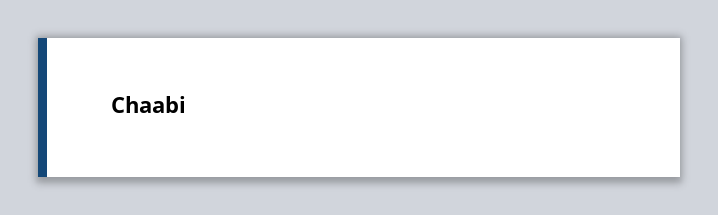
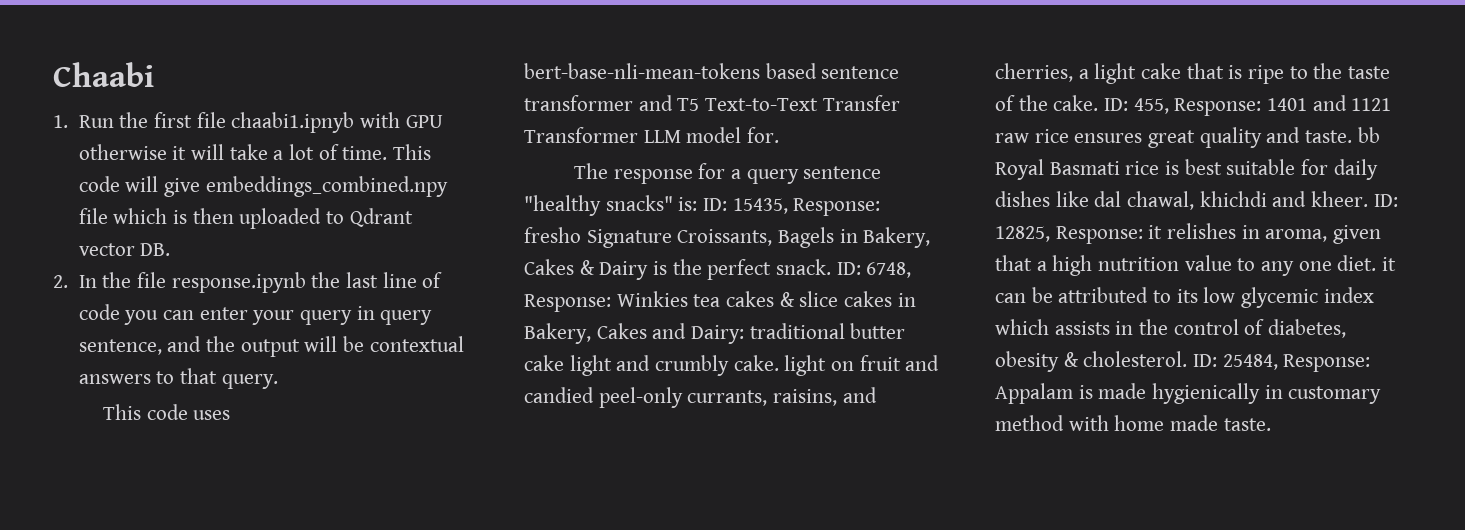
+ 1. Run the first file chaabi1.ipnyb with GPU otherwise it will take a lot of time. This code will give embeddings_combined.npy file which is then uploaded to Qdrant vector DB.
+ 2. In the file response.ipynb the last line of code you can enter your query in query sentence, and the output will be contextual answers to that query.
+ This code uses bert-base-nli-mean-tokens based sentence transformer and T5 Text-to-Text Transfer Transformer LLM model for.
+ The response for a query sentence "healthy snacks" is: ID: 15435, Response: fresho Signature Croissants, Bagels in Bakery, Cakes & Dairy is the perfect snack. ID: 6748, Response: Winkies tea cakes & slice cakes in Bakery, Cakes and Dairy: traditional butter cake light and crumbly cake. light on fruit and candied peel-only currants, raisins, and cherries, a light cake that is ripe to the taste of the cake. ID: 455, Response: 1401 and 1121 raw rice ensures great quality and taste. bb Royal Basmati rice is best suitable for daily dishes like dal chawal, khichdi and kheer. ID: 12825, Response: it relishes in aroma, given that a high nutrition value to any one diet. it can be attributed to its low glycemic index which assists in the control of diabetes, obesity & cholesterol. ID: 25484, Response: Appalam is made hygienically in customary method with home made taste.

